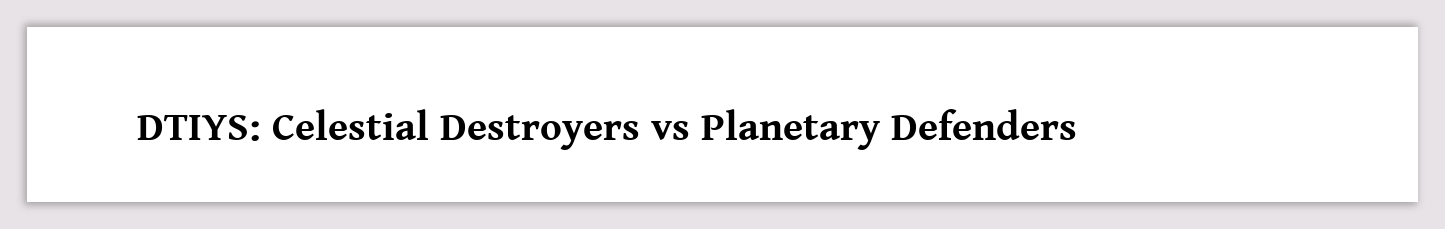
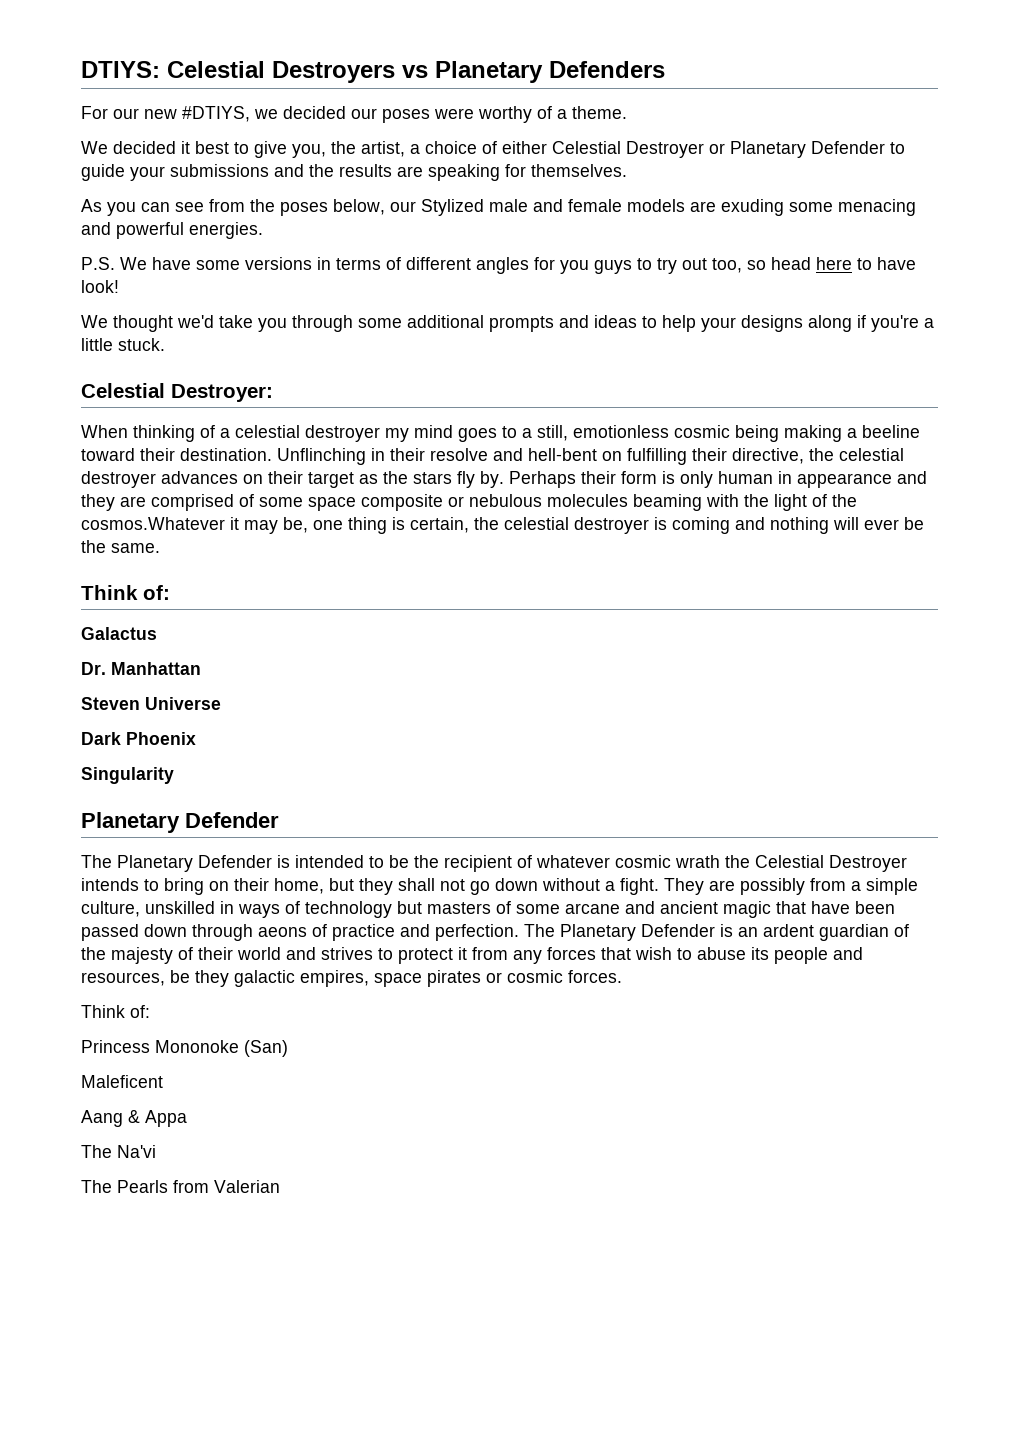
+ For our new #DTIYS, we decided our poses were worthy of a theme.
+ We decided it best to give you, the artist, a choice of either Celestial Destroyer or Planetary Defender to guide your submissions and the results are speaking for themselves.
+ As you can see from the poses below, our Stylized male and female models are exuding some menacing and powerful energies.
+ P.S. We have some versions in terms of different angles for you guys to try out too, so head here to have look!
+ We thought we'd take you through some additional prompts and ideas to help your designs along if you're a little stuck.
+ Celestial Destroyer:
+ When thinking of a celestial destroyer my mind goes to a still, emotionless cosmic being making a beeline toward their destination. Unflinching in their resolve and hell-bent on fulfilling their directive, the celestial destroyer advances on their target as the stars fly by. Perhaps their form is only human in appearance and they are comprised of some space composite or nebulous molecules beaming with the light of the cosmos.Whatever it may be, one thing is certain, the celestial destroyer is coming and nothing will ever be the same.
+ Think of:
+ Galactus
+ Dr. Manhattan
+ Steven Universe
+ Dark Phoenix
+ Singularity
+ Planetary Defender
+ The Planetary Defender is intended to be the recipient of whatever cosmic wrath the Celestial Destroyer intends to bring on their home, but they shall not go down without a fight. They are possibly from a simple culture, unskilled in ways of technology but masters of some arcane and ancient magic that have been passed down through aeons of practice and perfection. The Planetary Defender is an ardent guardian of the majesty of their world and strives to protect it from any forces that wish to abuse its people and resources, be they galactic empires, space pirates or cosmic forces.
+ Think of:
+ Princess Mononoke (San)
+ Maleficent
+ Aang & Appa
+ The Na'vi
+ The Pearls from Valerian

